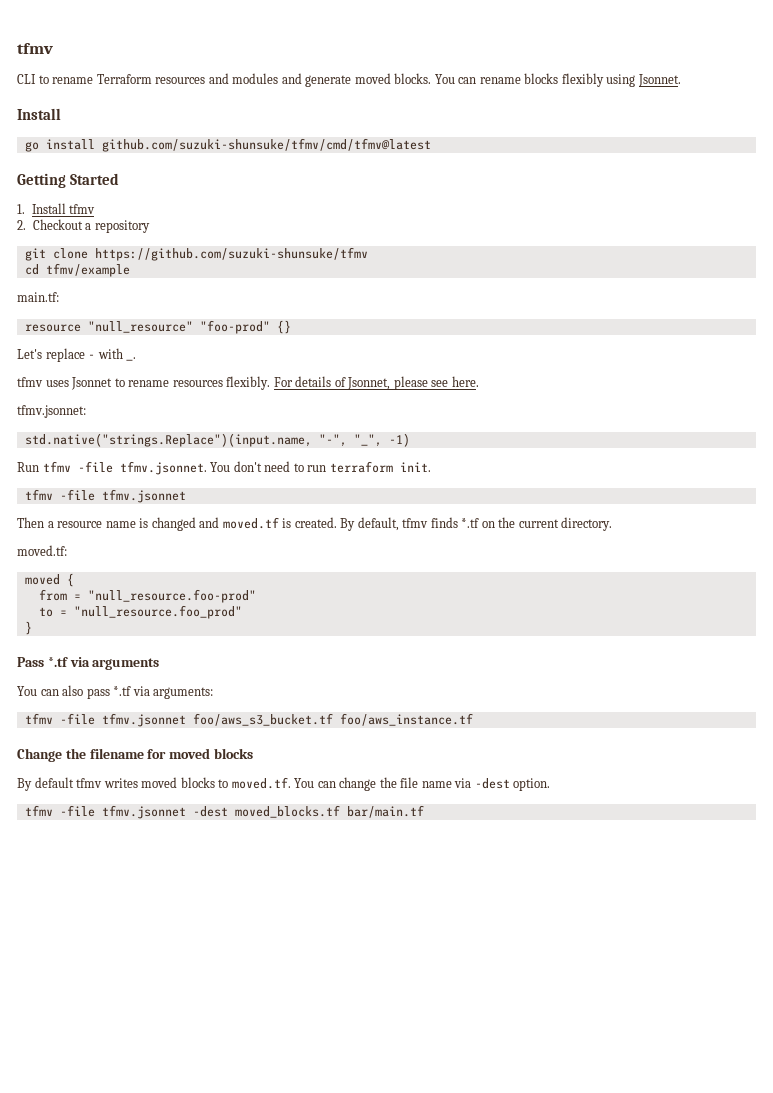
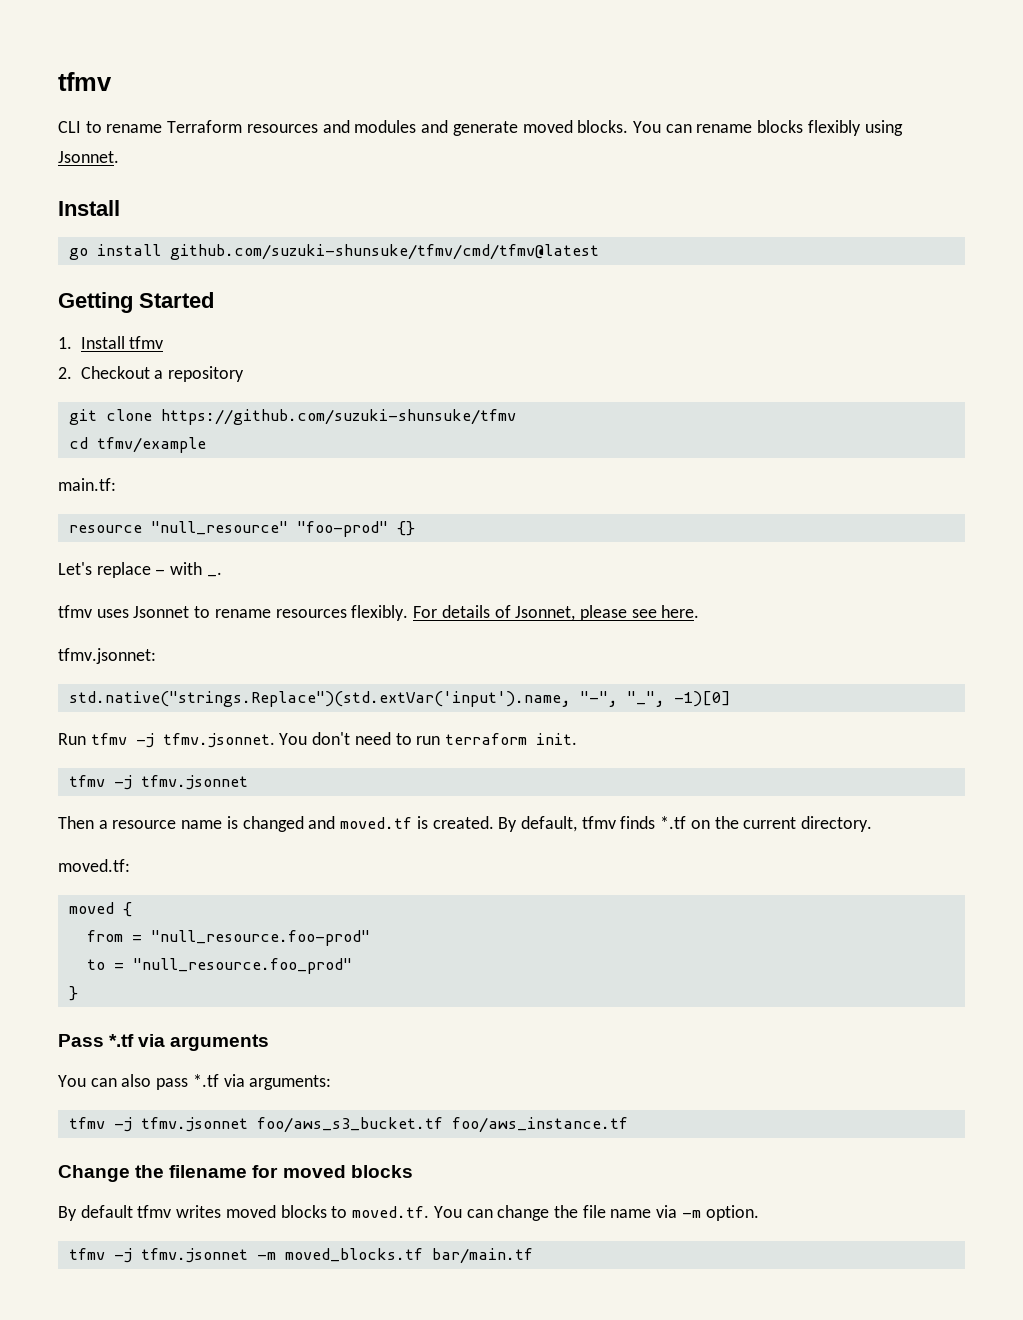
- std.native("strings.Replace")(input.name, "-", "_", -1)
+ std.native("strings.Replace")(std.extVar('input').name, "-", "_", -1)[0]
- Run tfmv -file tfmv.jsonnet. You don't need to run terraform init.
- tfmv -file tfmv.jsonnet
+ Run tfmv -j tfmv.jsonnet. You don't need to run terraform init.
+ tfmv -j tfmv.jsonnet
- tfmv -file tfmv.jsonnet foo/aws_s3_bucket.tf foo/aws_instance.tf
+ tfmv -j tfmv.jsonnet foo/aws_s3_bucket.tf foo/aws_instance.tf
- By default tfmv writes moved blocks to moved.tf. You can change the file name via -dest option.
+ By default tfmv writes moved blocks to moved.tf. You can change the file name via -m option.
- tfmv -file tfmv.jsonnet -dest moved_blocks.tf bar/main.tf
+ tfmv -j tfmv.jsonnet -m moved_blocks.tf bar/main.tf

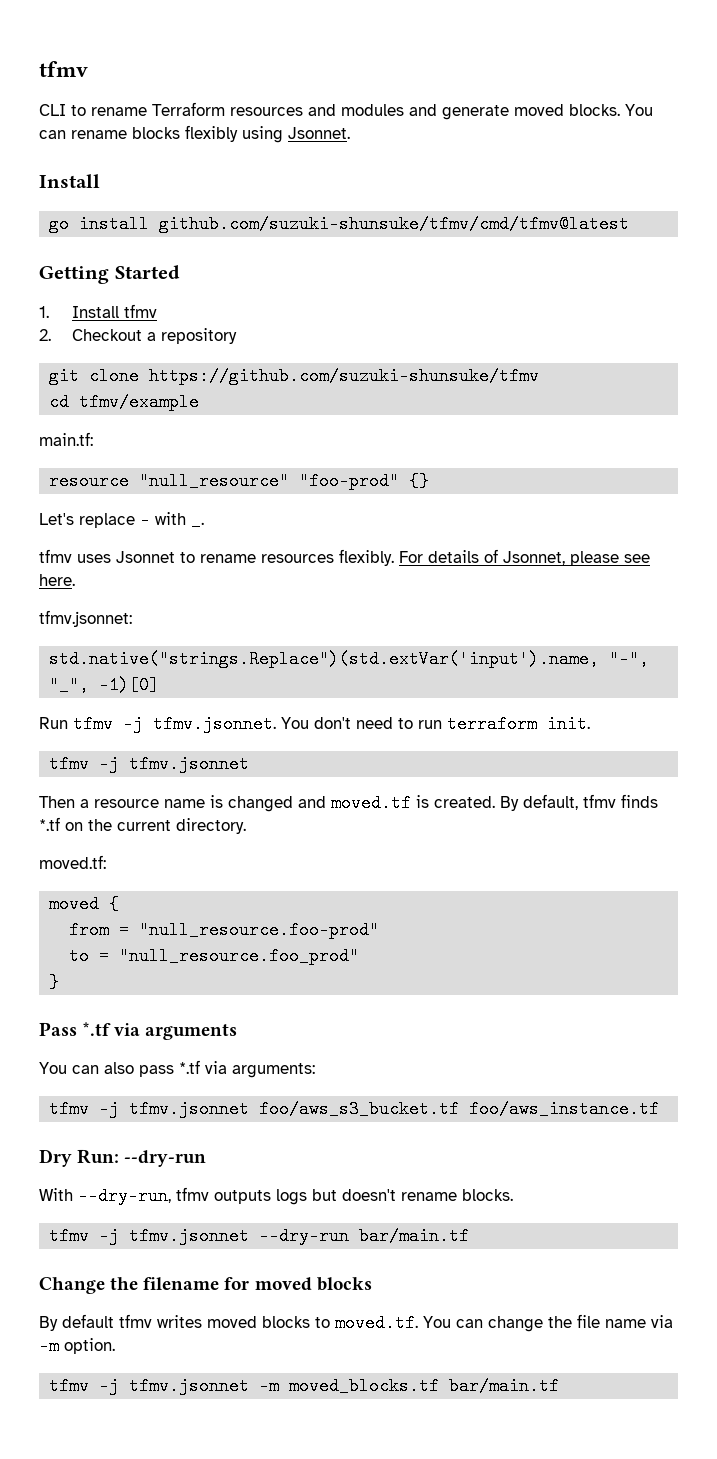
+ Dry Run: --dry-run
+ With --dry-run, tfmv outputs logs but doesn't rename blocks.
+ tfmv -j tfmv.jsonnet --dry-run bar/main.tf

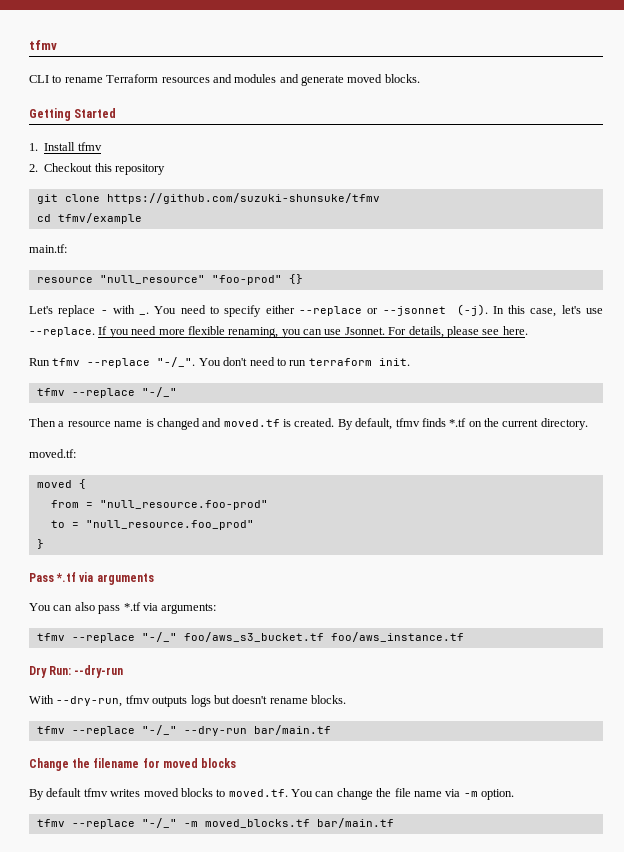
- You can rename blocks flexibly using Jsonnet.
- Install
- go install github.com/suzuki-shunsuke/tfmv/cmd/tfmv@latest
- 2. Checkout a repository
+ 2. Checkout this repository
- Let's replace - with _.
- tfmv uses Jsonnet to rename resources flexibly. For details of Jsonnet, please see here.
- tfmv.jsonnet:
- std.native("strings.Replace")(std.extVar('input').name, "-", "_", -1)[0]
+ Let's replace - with _. You need to specify either --replace or --jsonnet (-j). In this case, let's use --replace. If you need more flexible renaming, you can use Jsonnet. For details, please see here.
- Run tfmv -j tfmv.jsonnet. You don't need to run terraform init.
- tfmv -j tfmv.jsonnet
+ Run tfmv --replace "-/_". You don't need to run terraform init.
+ tfmv --replace "-/_"
- tfmv -j tfmv.jsonnet foo/aws_s3_bucket.tf foo/aws_instance.tf
+ tfmv --replace "-/_" foo/aws_s3_bucket.tf foo/aws_instance.tf
- tfmv -j tfmv.jsonnet --dry-run bar/main.tf
+ tfmv --replace "-/_" --dry-run bar/main.tf
- tfmv -j tfmv.jsonnet -m moved_blocks.tf bar/main.tf
+ tfmv --replace "-/_" -m moved_blocks.tf bar/main.tf

